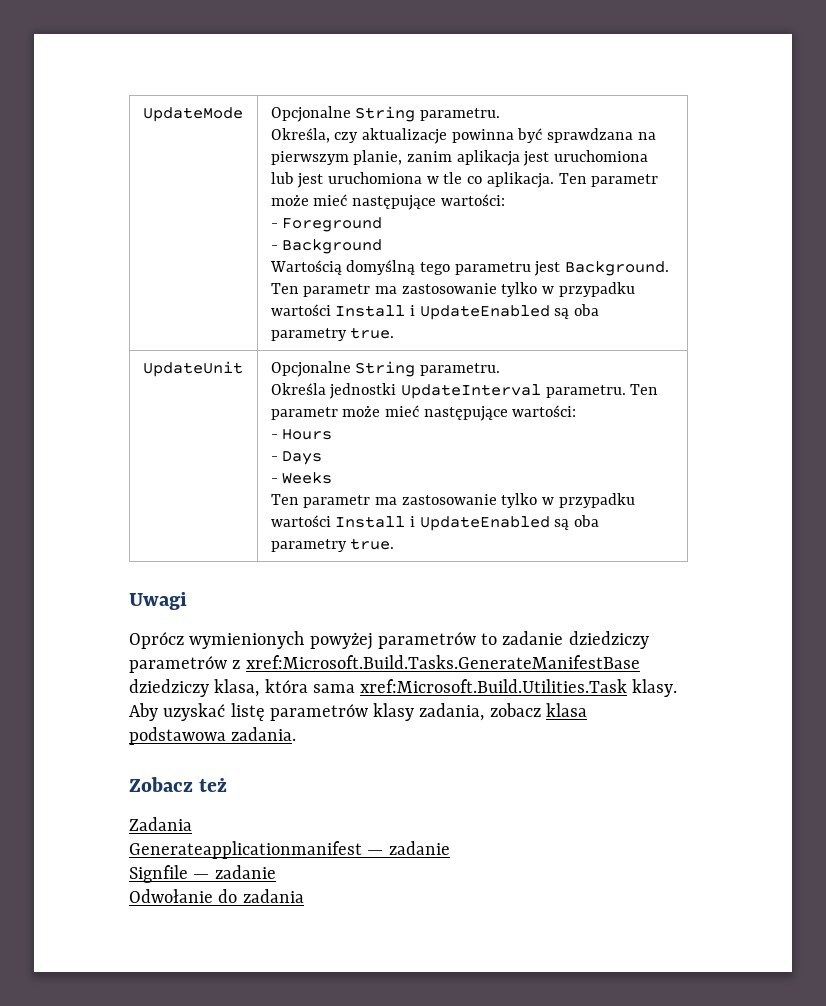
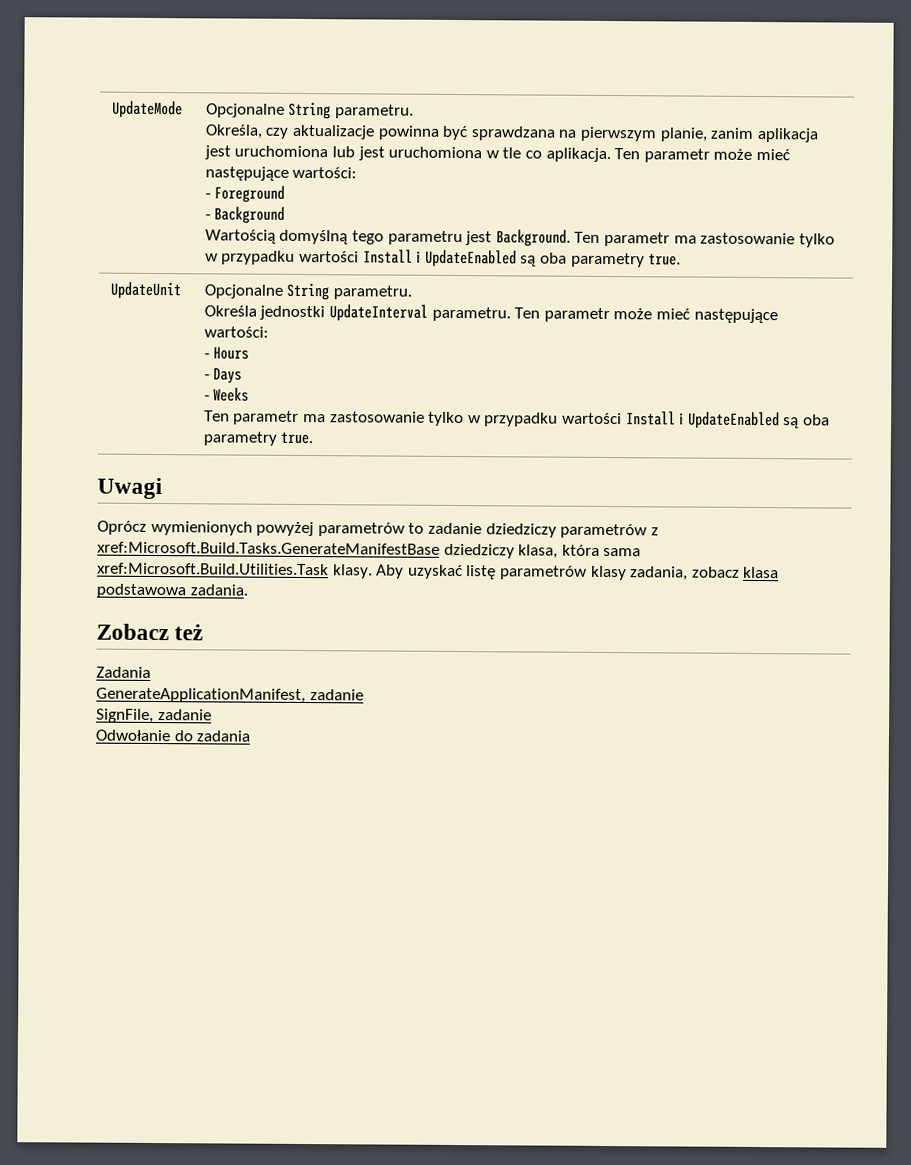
- Generateapplicationmanifest — zadanie
- Signfile — zadanie
+ GenerateApplicationManifest, zadanie
+ SignFile, zadanie

